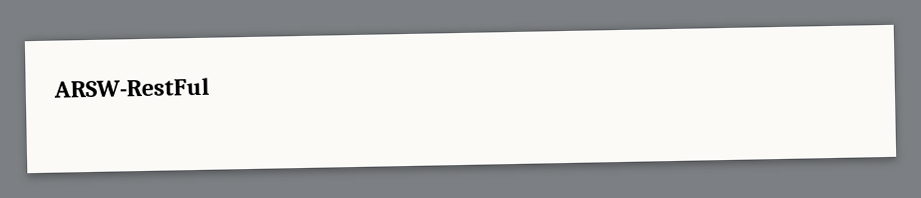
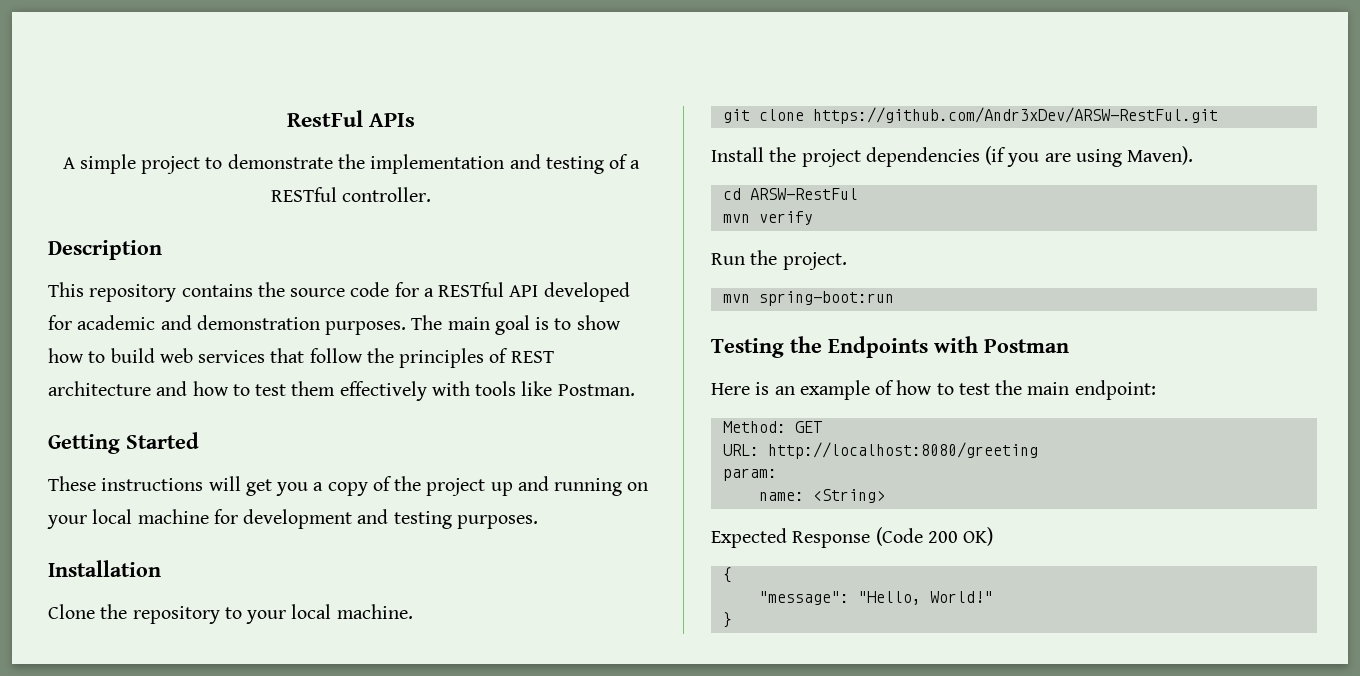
- ARSW-RestFul
+ RestFul APIs
+ A simple project to demonstrate the implementation and testing of a RESTful controller.
+ Description
+ This repository contains the source code for a RESTful API developed for academic and demonstration purposes. The main goal is to show how to build web services that follow the principles of REST architecture and how to test them effectively with tools like Postman.
+ Getting Started
+ These instructions will get you a copy of the project up and running on your local machine for development and testing purposes.
+ Installation
+ Clone the repository to your local machine.
+ git clone https://github.com/Andr3xDev/ARSW-RestFul.git
+ Install the project dependencies (if you are using Maven).
+ cd ARSW-RestFul
+ mvn verify
+ Run the project.
+ mvn spring-boot:run
+ Testing the Endpoints with Postman
+ Here is an example of how to test the main endpoint:
+ Method: GET
+ URL: http://localhost:8080/greeting
+ param:
+ name: <String>
+ Expected Response (Code 200 OK)
+ {
+ "message": "Hello, World!"
+ }

